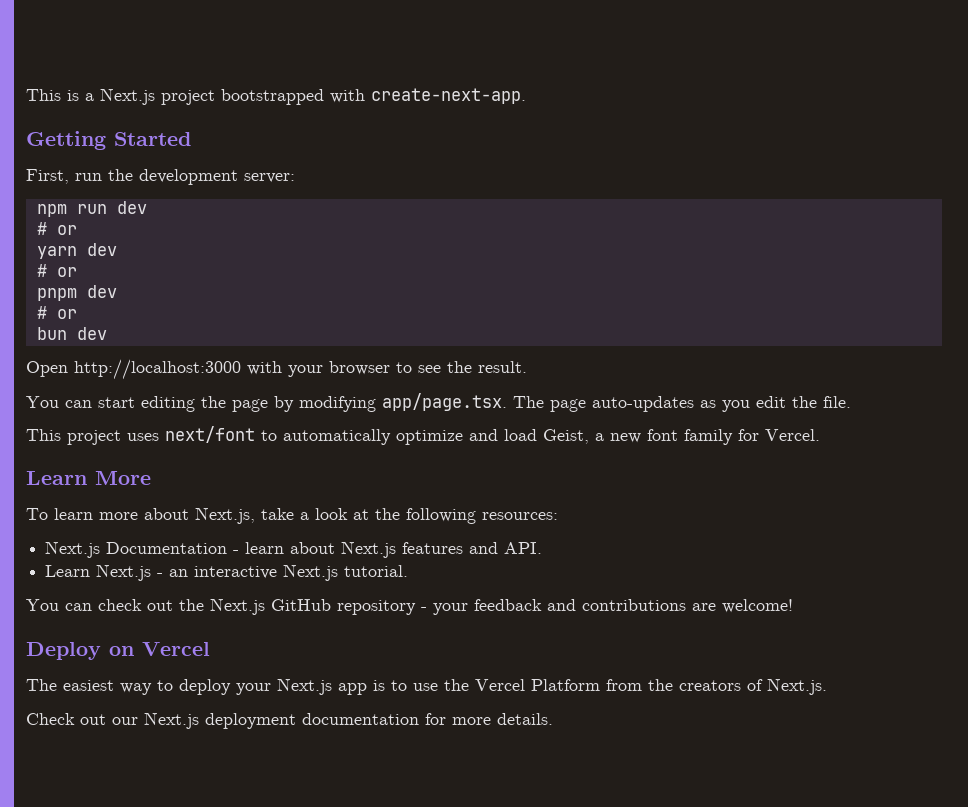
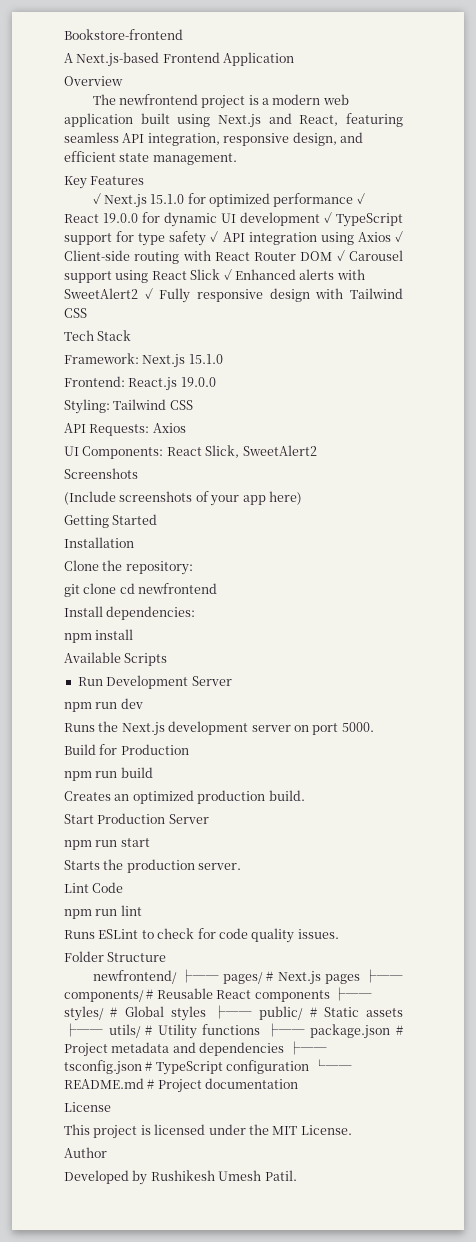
- This is a Next.js project bootstrapped with create-next-app.
+ Bookstore-frontend
+ A Next.js-based Frontend Application
+ Overview
+ The newfrontend project is a modern web application built using Next.js and React, featuring seamless API integration, responsive design, and efficient state management.
+ Key Features
+ ✓ Next.js 15.1.0 for optimized performance ✓ React 19.0.0 for dynamic UI development ✓ TypeScript support for type safety ✓ API integration using Axios ✓ Client-side routing with React Router DOM ✓ Carousel support using React Slick ✓ Enhanced alerts with SweetAlert2 ✓ Fully responsive design with Tailwind CSS
+ Tech Stack
+ Framework: Next.js 15.1.0
+ Frontend: React.js 19.0.0
+ Styling: Tailwind CSS
+ API Requests: Axios
+ UI Components: React Slick, SweetAlert2
+ Screenshots
+ (Include screenshots of your app here)
  Getting Started
- First, run the development server:
+ Installation
+ Clone the repository:
+ git clone cd newfrontend
+ Install dependencies:
+ npm install
+ Available Scripts
+ Run Development Server
  npm run dev
- # or
- yarn dev
- # or
- pnpm dev
- # or
- bun dev
- Open http://localhost:3000 with your browser to see the result.
- You can start editing the page by modifying app/page.tsx. The page auto-updates as you edit the file.
- This project uses next/font to automatically optimize and load Geist, a new font family for Vercel.
- Learn More
- To learn more about Next.js, take a look at the following resources:
- Next.js Documentation - learn about Next.js features and API.
- Learn Next.js - an interactive Next.js tutorial.
- You can check out the Next.js GitHub repository - your feedback and contributions are welcome!
- Deploy on Vercel
- The easiest way to deploy your Next.js app is to use the Vercel Platform from the creators of Next.js.
- Check out our Next.js deployment documentation for more details.
+ Runs the Next.js development server on port 5000.
+ Build for Production
+ npm run build
+ Creates an optimized production build.
+ Start Production Server
+ npm run start
+ Starts the production server.
+ Lint Code
+ npm run lint
+ Runs ESLint to check for code quality issues.
+ Folder Structure
+ newfrontend/ ├── pages/ # Next.js pages ├── components/ # Reusable React components ├── styles/ # Global styles ├── public/ # Static assets ├── utils/ # Utility functions ├── package.json # Project metadata and dependencies ├── tsconfig.json # TypeScript configuration └── README.md # Project documentation
+ License
+ This project is licensed under the MIT License.
+ Author
+ Developed by Rushikesh Umesh Patil.

